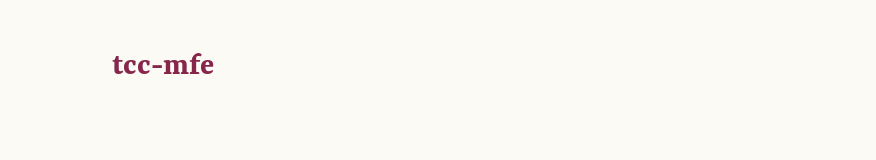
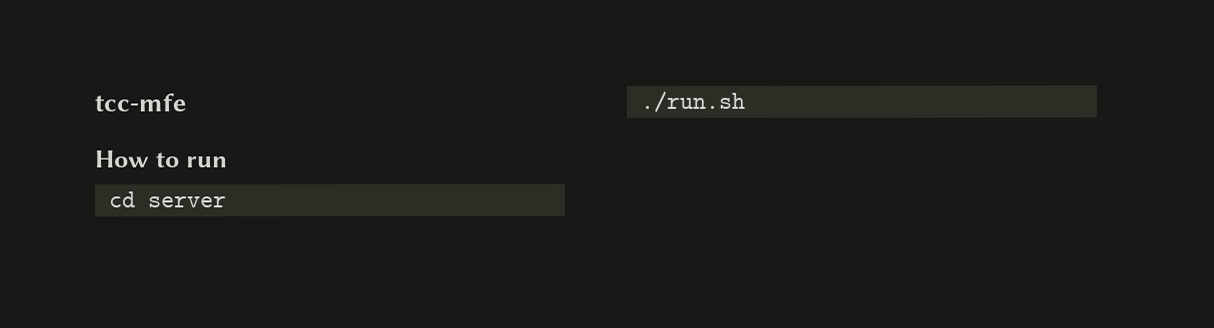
+ How to run
+ cd server
+ ./run.sh

